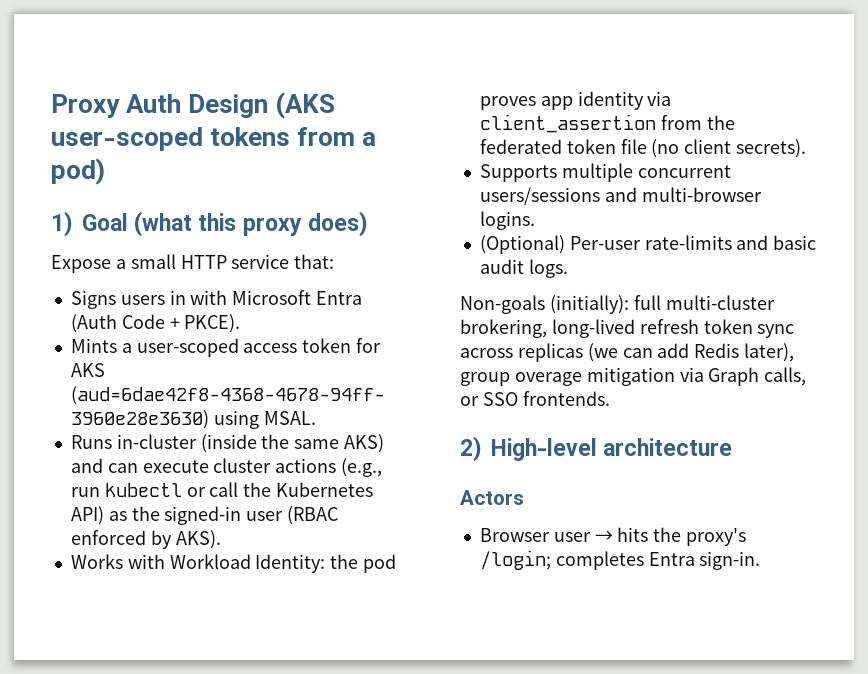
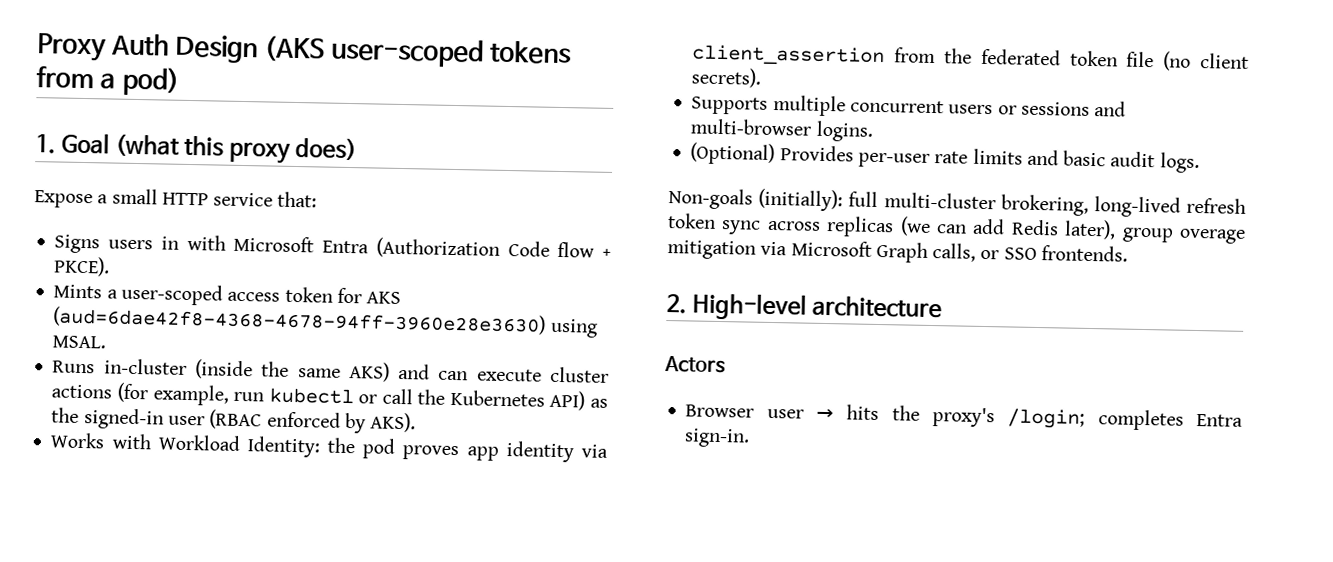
- 1) Goal (what this proxy does)
+ 1. Goal (what this proxy does)
- Signs users in with Microsoft Entra (Auth Code + PKCE).
+ Signs users in with Microsoft Entra (Authorization Code flow + PKCE).
- Runs in-cluster (inside the same AKS) and can execute cluster actions (e.g., run kubectl or call the Kubernetes API) as the signed-in user (RBAC enforced by AKS).
+ Runs in-cluster (inside the same AKS) and can execute cluster actions (for example, run kubectl or call the Kubernetes API) as the signed-in user (RBAC enforced by AKS).
- Supports multiple concurrent users/sessions and multi-browser logins.
+ Supports multiple concurrent users or sessions and multi-browser logins.
- (Optional) Per-user rate-limits and basic audit logs.
+ (Optional) Provides per-user rate limits and basic audit logs.
- Non-goals (initially): full multi-cluster brokering, long-lived refresh token sync across replicas (we can add Redis later), group overage mitigation via Graph calls, or SSO frontends.
+ Non-goals (initially): full multi-cluster brokering, long-lived refresh token sync across replicas (we can add Redis later), group overage mitigation via Microsoft Graph calls, or SSO frontends.
- 2) High-level architecture
+ 2. High-level architecture

